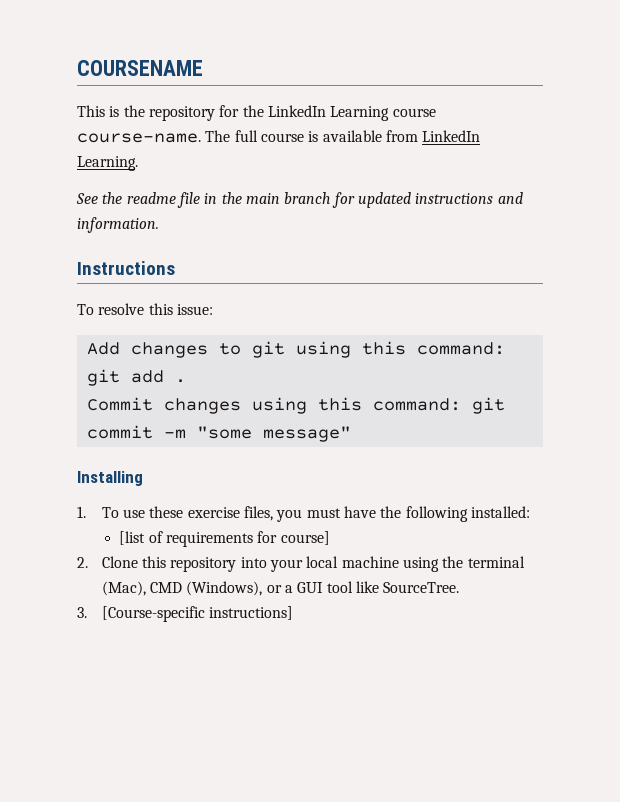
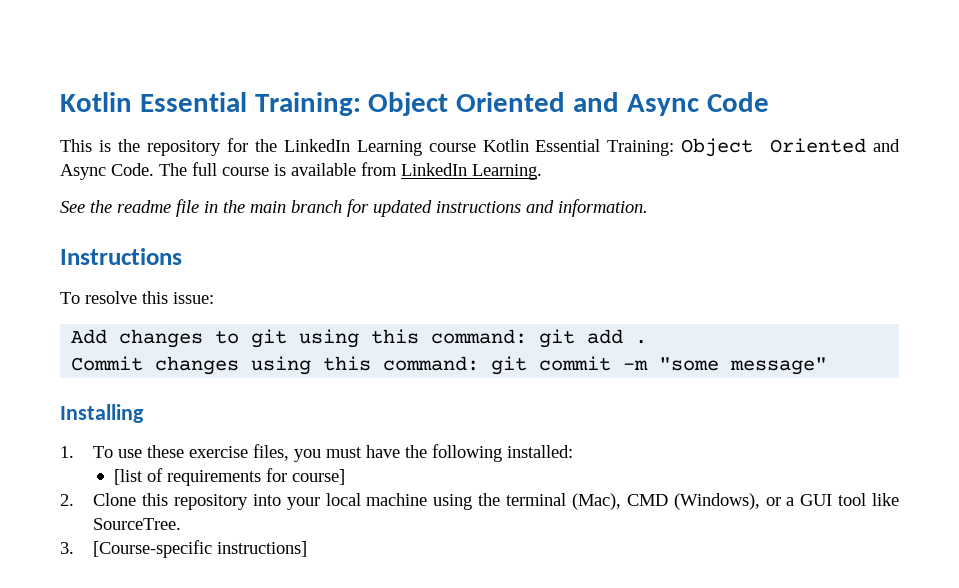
- COURSENAME
+ Kotlin Essential Training: Object Oriented and Async Code
- This is the repository for the LinkedIn Learning course course-name.
+ This is the repository for the LinkedIn Learning course Kotlin Essential Training: Object Oriented and Async Code.

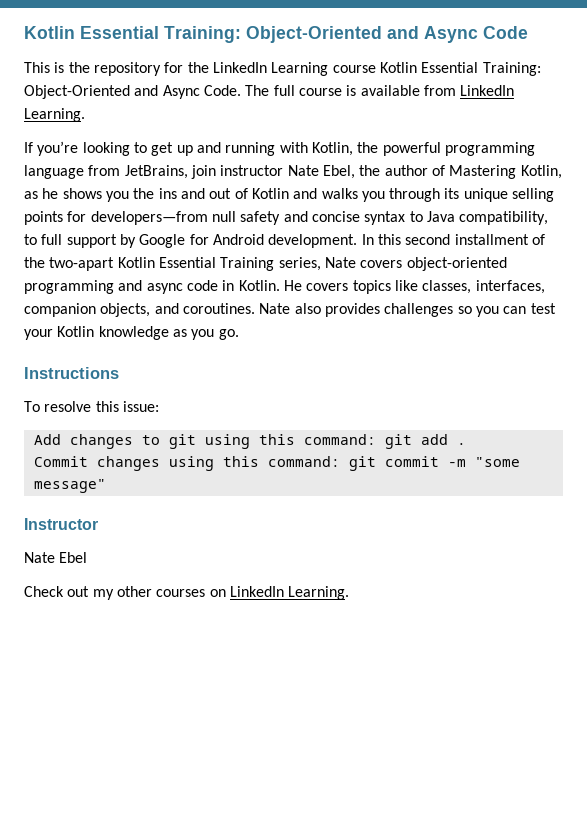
- Kotlin Essential Training: Object Oriented and Async Code
+ Kotlin Essential Training: Object-Oriented and Async Code
- This is the repository for the LinkedIn Learning course Kotlin Essential Training: Object Oriented and Async Code.
+ This is the repository for the LinkedIn Learning course Kotlin Essential Training: Object-Oriented and Async Code.
- See the readme file in the main branch for updated instructions and information.
+ If you’re looking to get up and running with Kotlin, the powerful programming language from JetBrains, join instructor Nate Ebel, the author of Mastering Kotlin, as he shows you the ins and out of Kotlin and walks you through its unique selling points for developers—from null safety and concise syntax to Java compatibility, to full support by Google for Android development. In this second installment of the two-apart Kotlin Essential Training series, Nate covers object-oriented programming and async code in Kotlin. He covers topics like classes, interfaces, companion objects, and coroutines. Nate also provides challenges so you can test your Kotlin knowledge as you go.
- Installing
- 1. To use these exercise files, you must have the following installed:
- [list of requirements for course]
- 2. Clone this repository into your local machine using the terminal (Mac), CMD (Windows), or a GUI tool like SourceTree.
- 3. [Course-specific instructions]
+ Instructor
+ Nate Ebel
+ Check out my other courses on LinkedIn Learning.

